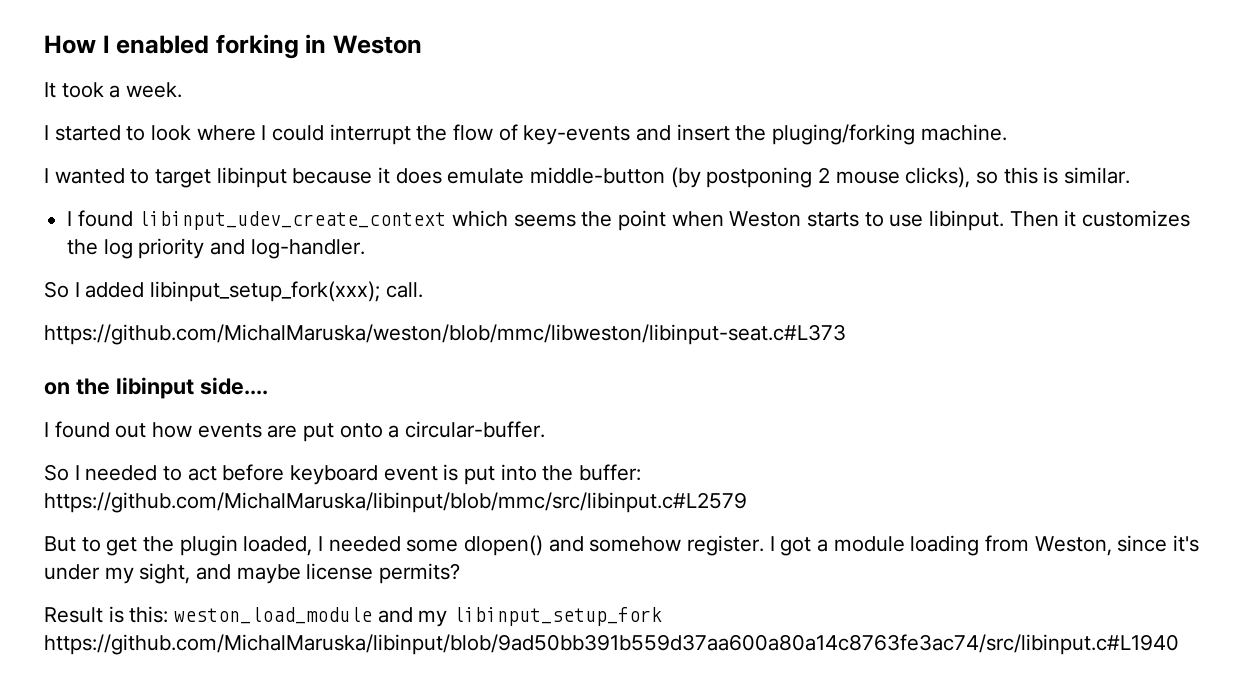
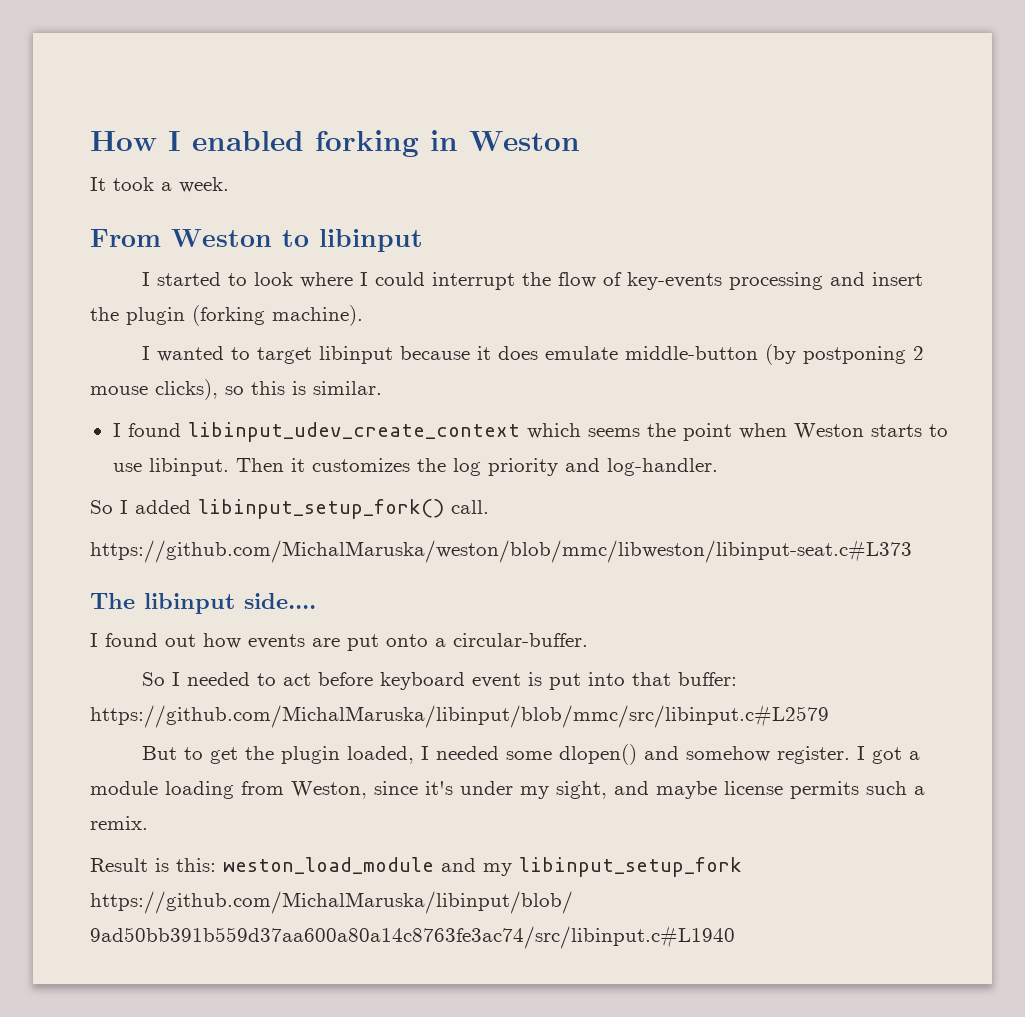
+ From Weston to libinput
- I started to look where I could interrupt the flow of key-events and insert the pluging/forking machine.
+ I started to look where I could interrupt the flow of key-events processing and insert the plugin (forking machine).
- So I added libinput_setup_fork(xxx); call.
+ So I added libinput_setup_fork() call.
- on the libinput side....
+ The libinput side....
- So I needed to act before keyboard event is put into the buffer: https://github.com/MichalMaruska/libinput/blob/mmc/src/libinput.c#L2579
+ So I needed to act before keyboard event is put into that buffer: https://github.com/MichalMaruska/libinput/blob/mmc/src/libinput.c#L2579
- I got a module loading from Weston, since it's under my sight, and maybe license permits?
+ I got a module loading from Weston, since it's under my sight, and maybe license permits such a remix.

